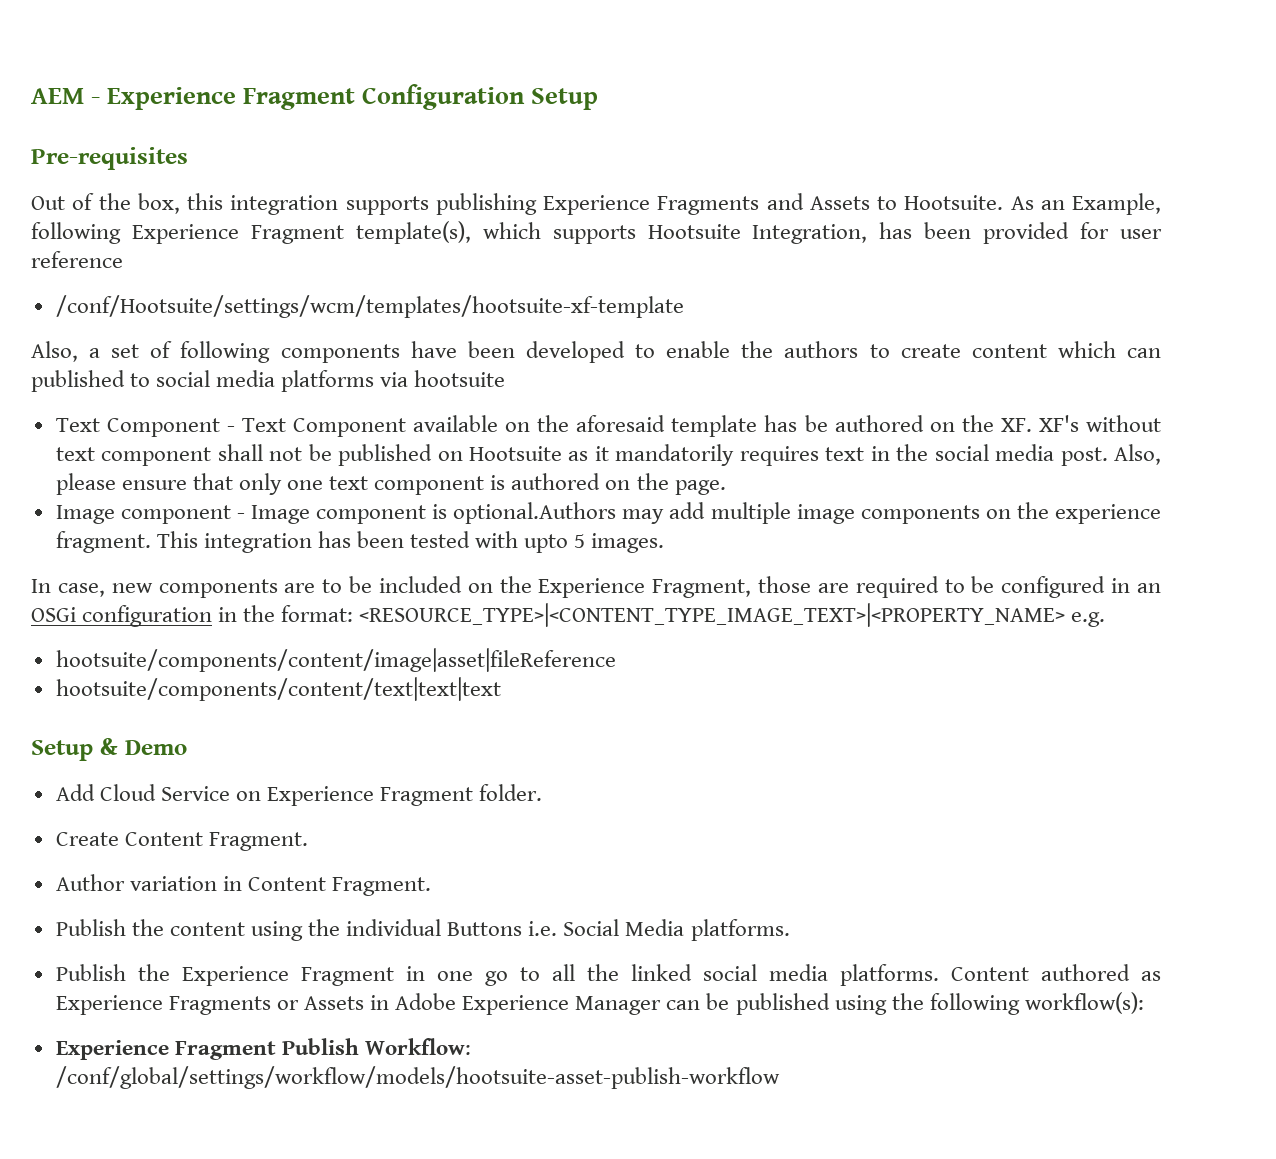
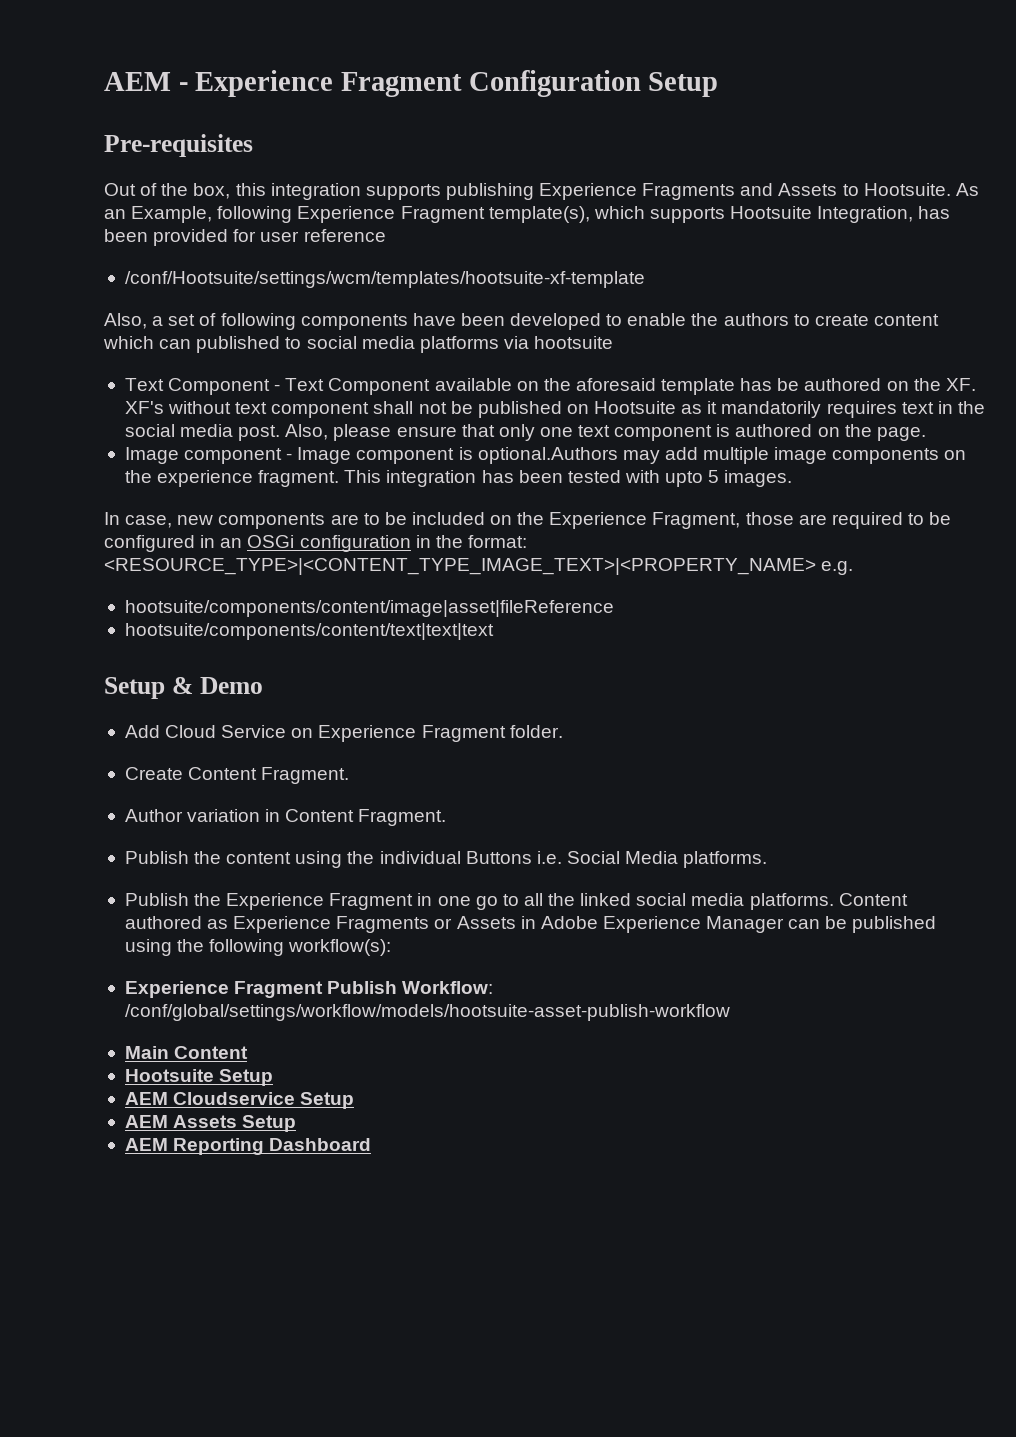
+ Main Content
+ Hootsuite Setup
+ AEM Cloudservice Setup
+ AEM Assets Setup
+ AEM Reporting Dashboard

